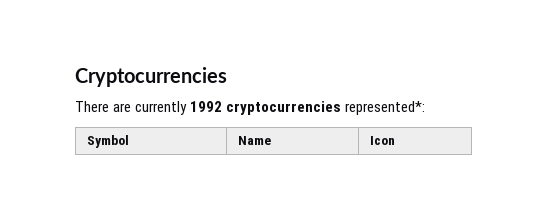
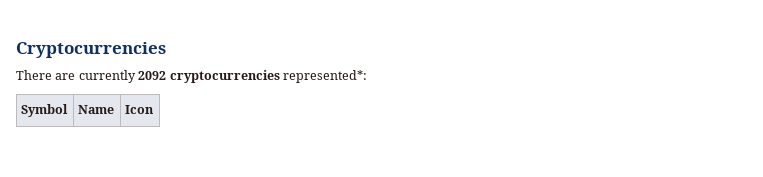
- There are currently 1992 cryptocurrencies represented*:
+ There are currently 2092 cryptocurrencies represented*:

